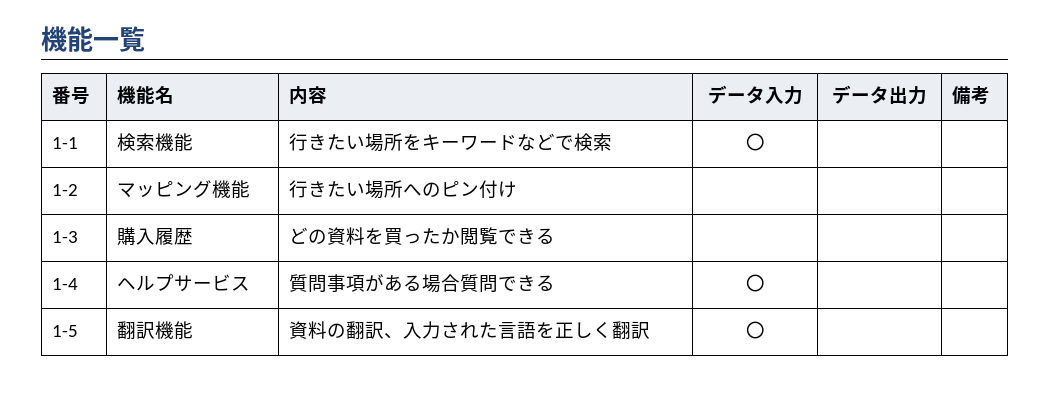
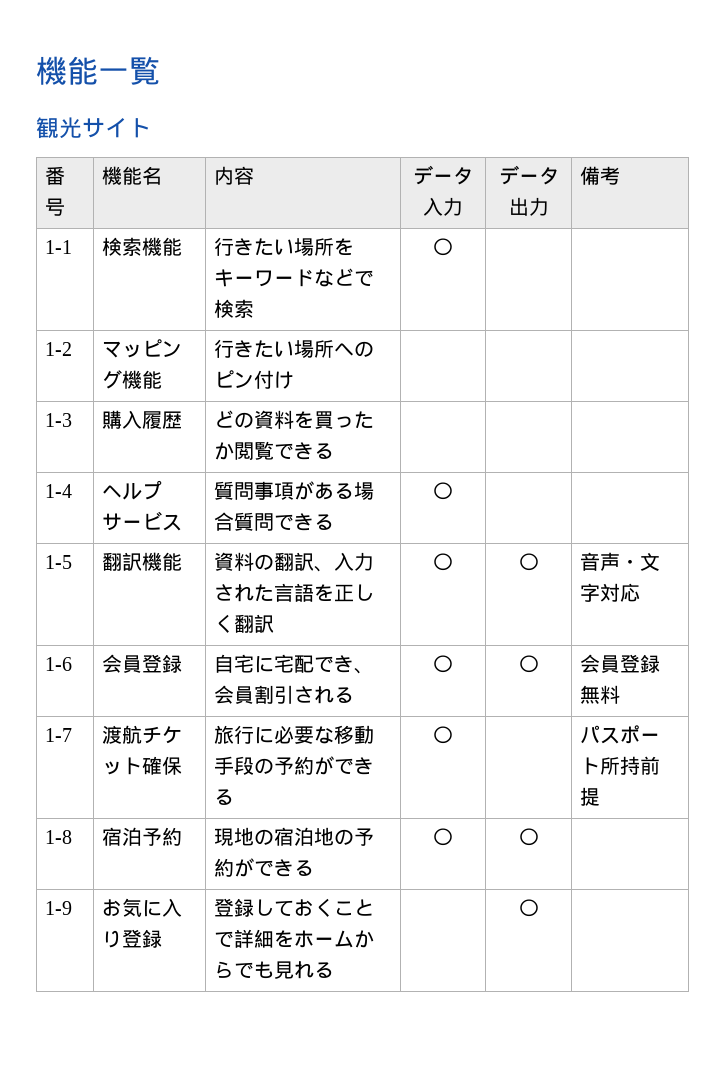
+ 観光サイト
- 1-5 | 翻訳機能 | 資料の翻訳、入力された言語を正しく翻訳 | 〇 | |
+ 1-5 | 翻訳機能 | 資料の翻訳、入力された言語を正しく翻訳 | 〇 | 〇 | 音声・文字対応
+ 1-6 | 会員登録 | 自宅に宅配でき、会員割引される | 〇 | 〇 | 会員登録無料
+ 1-7 | 渡航チケット確保 | 旅行に必要な移動手段の予約ができる | 〇 | | パスポート所持前提
+ 1-8 | 宿泊予約 | 現地の宿泊地の予約ができる | 〇 | 〇 |
+ 1-9 | お気に入り登録 | 登録しておくことで詳細をホームからでも見れる | | 〇 |

